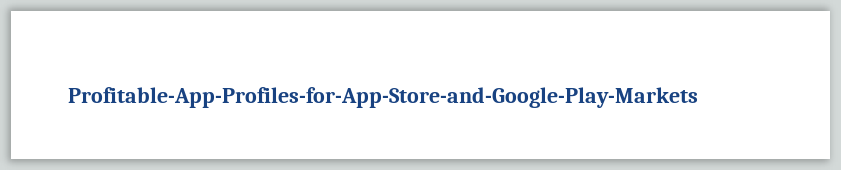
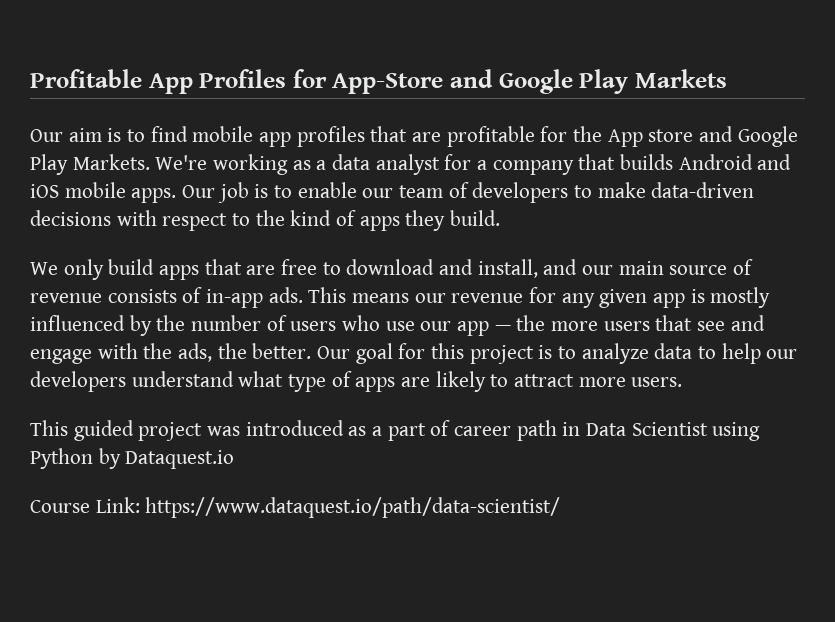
- Profitable-App-Profiles-for-App-Store-and-Google-Play-Markets
+ Profitable App Profiles for App-Store and Google Play Markets
+ Our aim is to find mobile app profiles that are profitable for the App store and Google Play Markets. We're working as a data analyst for a company that builds Android and iOS mobile apps. Our job is to enable our team of developers to make data-driven decisions with respect to the kind of apps they build.
+ We only build apps that are free to download and install, and our main source of revenue consists of in-app ads. This means our revenue for any given app is mostly influenced by the number of users who use our app — the more users that see and engage with the ads, the better. Our goal for this project is to analyze data to help our developers understand what type of apps are likely to attract more users.
+ This guided project was introduced as a part of career path in Data Scientist using Python by Dataquest.io
+ Course Link: https://www.dataquest.io/path/data-scientist/

